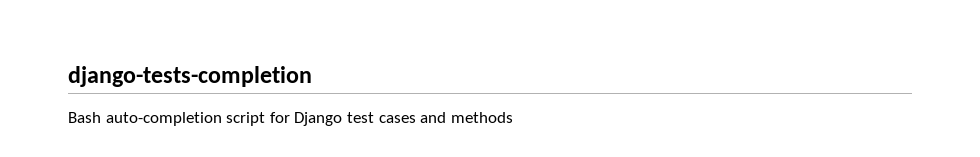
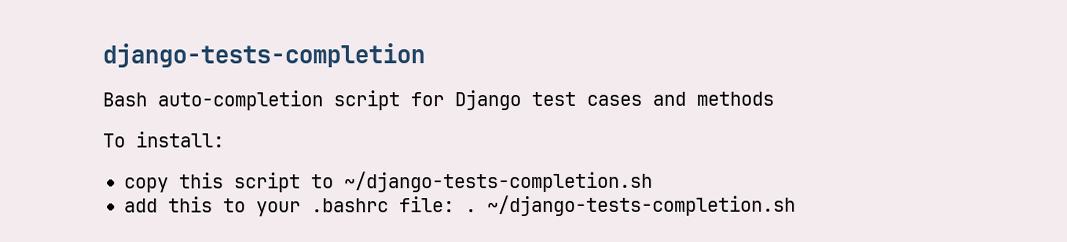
+ To install:
+ copy this script to ~/django-tests-completion.sh
+ add this to your .bashrc file: . ~/django-tests-completion.sh

